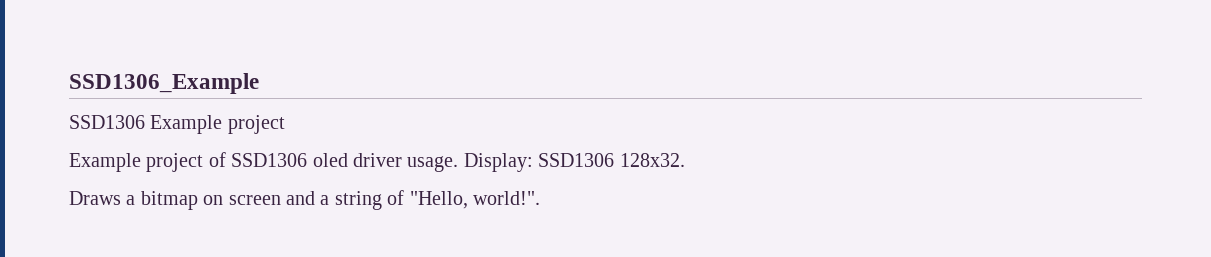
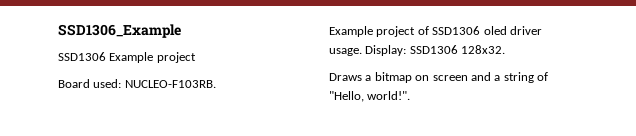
+ Board used: NUCLEO-F103RB.

